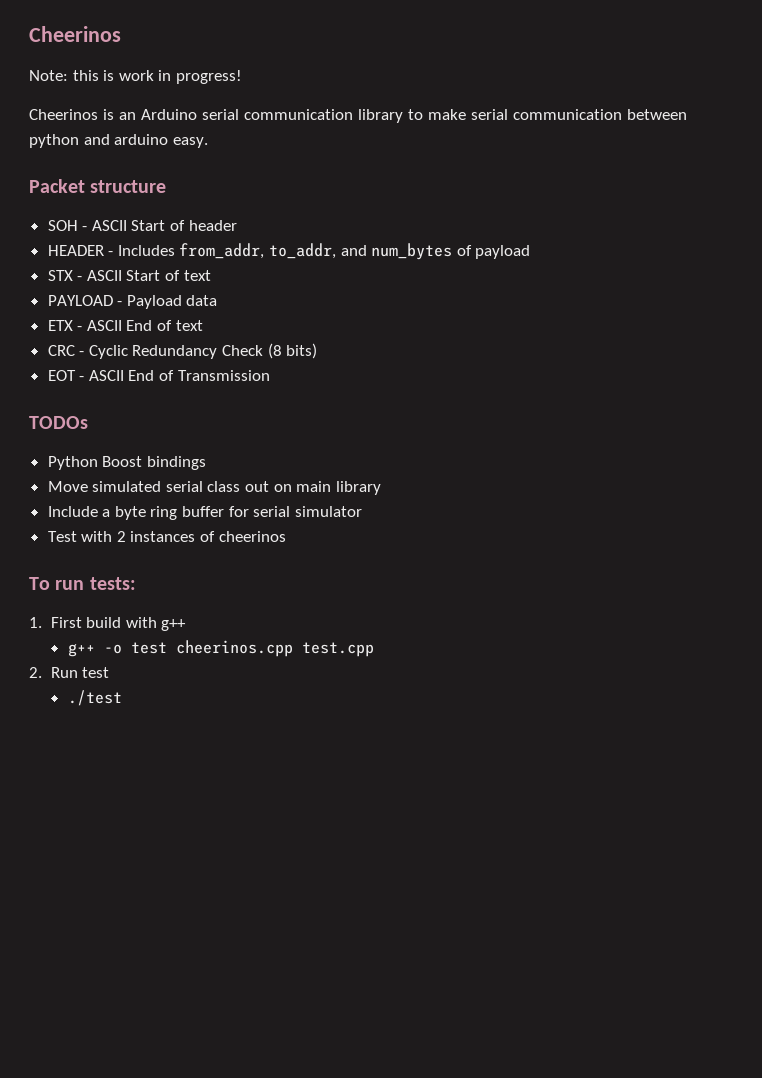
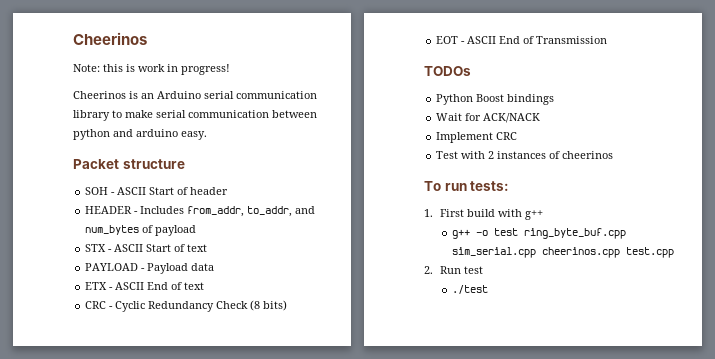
- Move simulated serial class out on main library
- Include a byte ring buffer for serial simulator
+ Wait for ACK/NACK
+ Implement CRC
- g++ -o test cheerinos.cpp test.cpp
+ g++ -o test ring_byte_buf.cpp sim_serial.cpp cheerinos.cpp test.cpp

